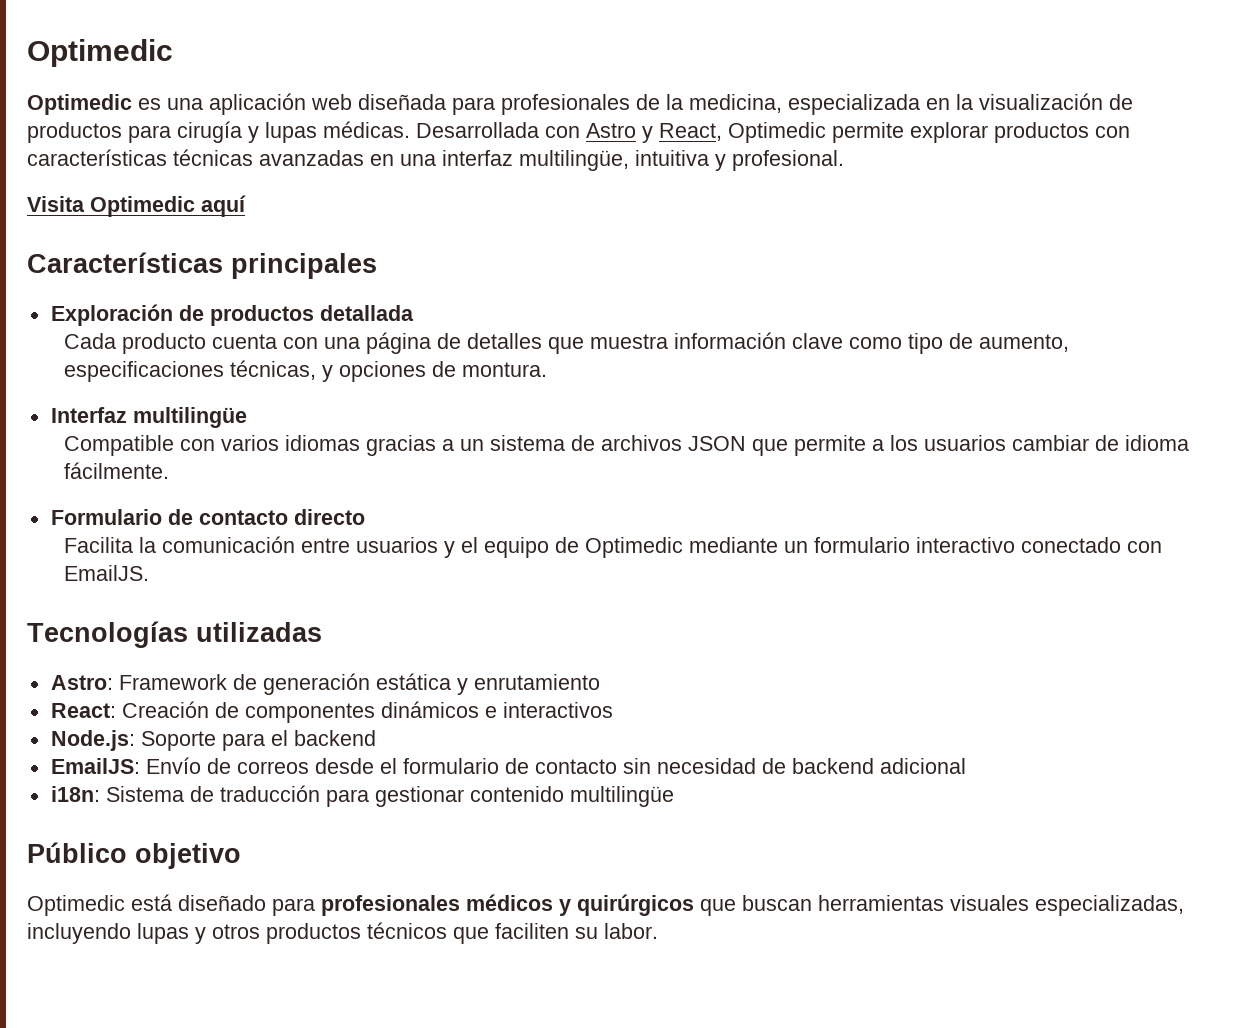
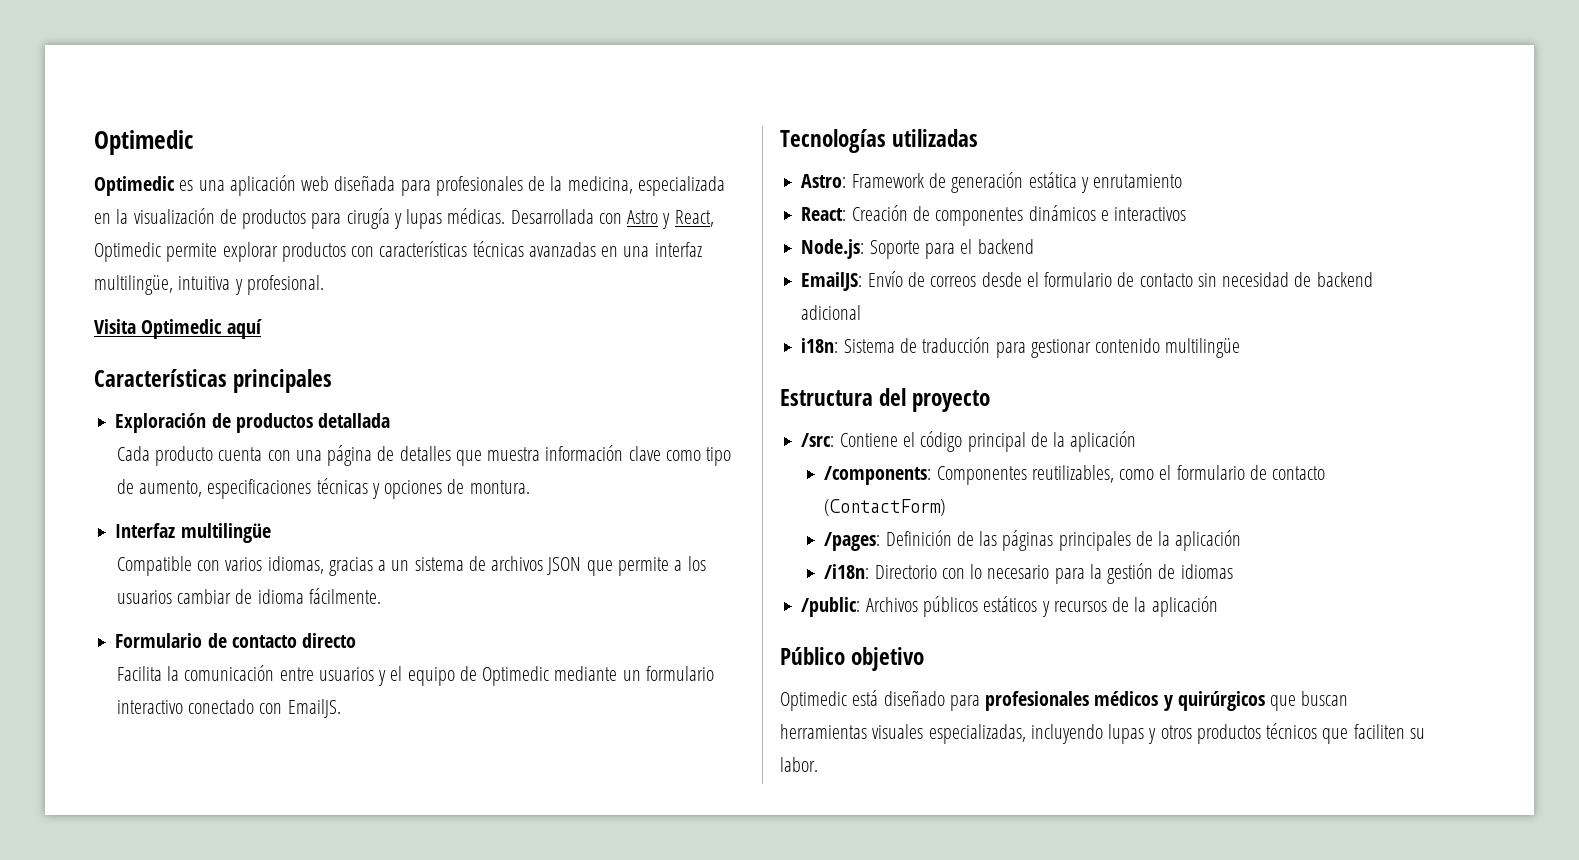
- Cada producto cuenta con una página de detalles que muestra información clave como tipo de aumento, especificaciones técnicas, y opciones de montura.
+ Cada producto cuenta con una página de detalles que muestra información clave como tipo de aumento, especificaciones técnicas y opciones de montura.
- Compatible con varios idiomas gracias a un sistema de archivos JSON que permite a los usuarios cambiar de idioma fácilmente.
+ Compatible con varios idiomas, gracias a un sistema de archivos JSON que permite a los usuarios cambiar de idioma fácilmente.
+ Estructura del proyecto
+ /src: Contiene el código principal de la aplicación
+ /components: Componentes reutilizables, como el formulario de contacto (ContactForm)
+ /pages: Definición de las páginas principales de la aplicación
+ /i18n: Directorio con lo necesario para la gestión de idiomas
+ /public: Archivos públicos estáticos y recursos de la aplicación

